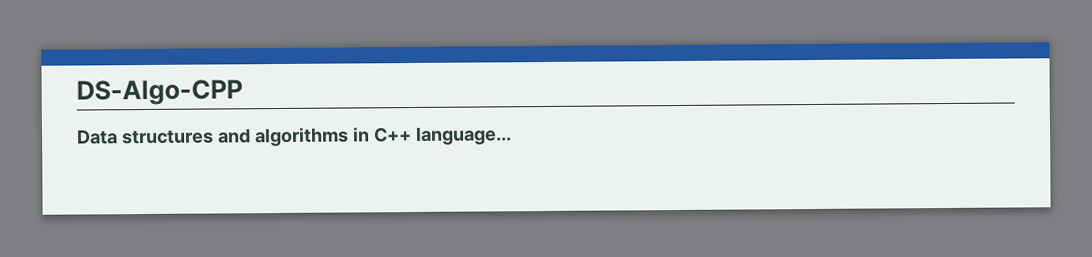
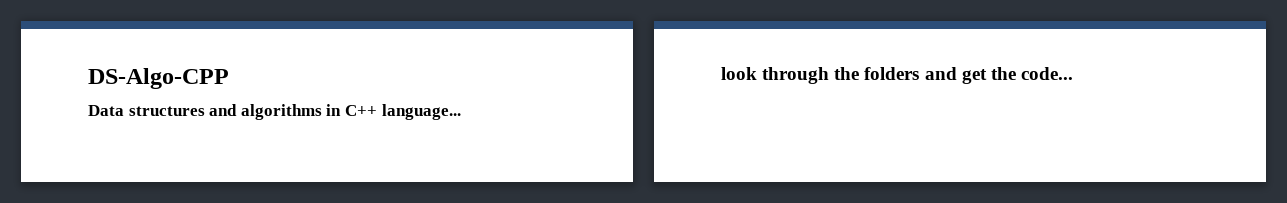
+ look through the folders and get the code...

